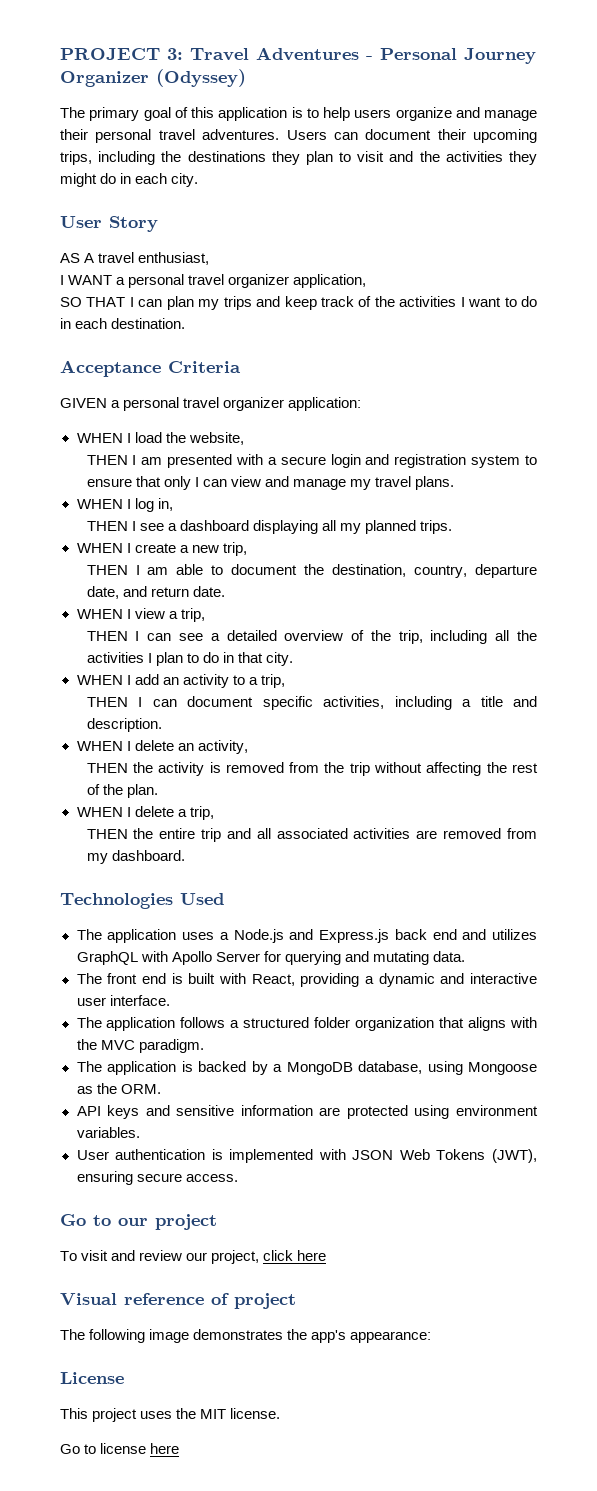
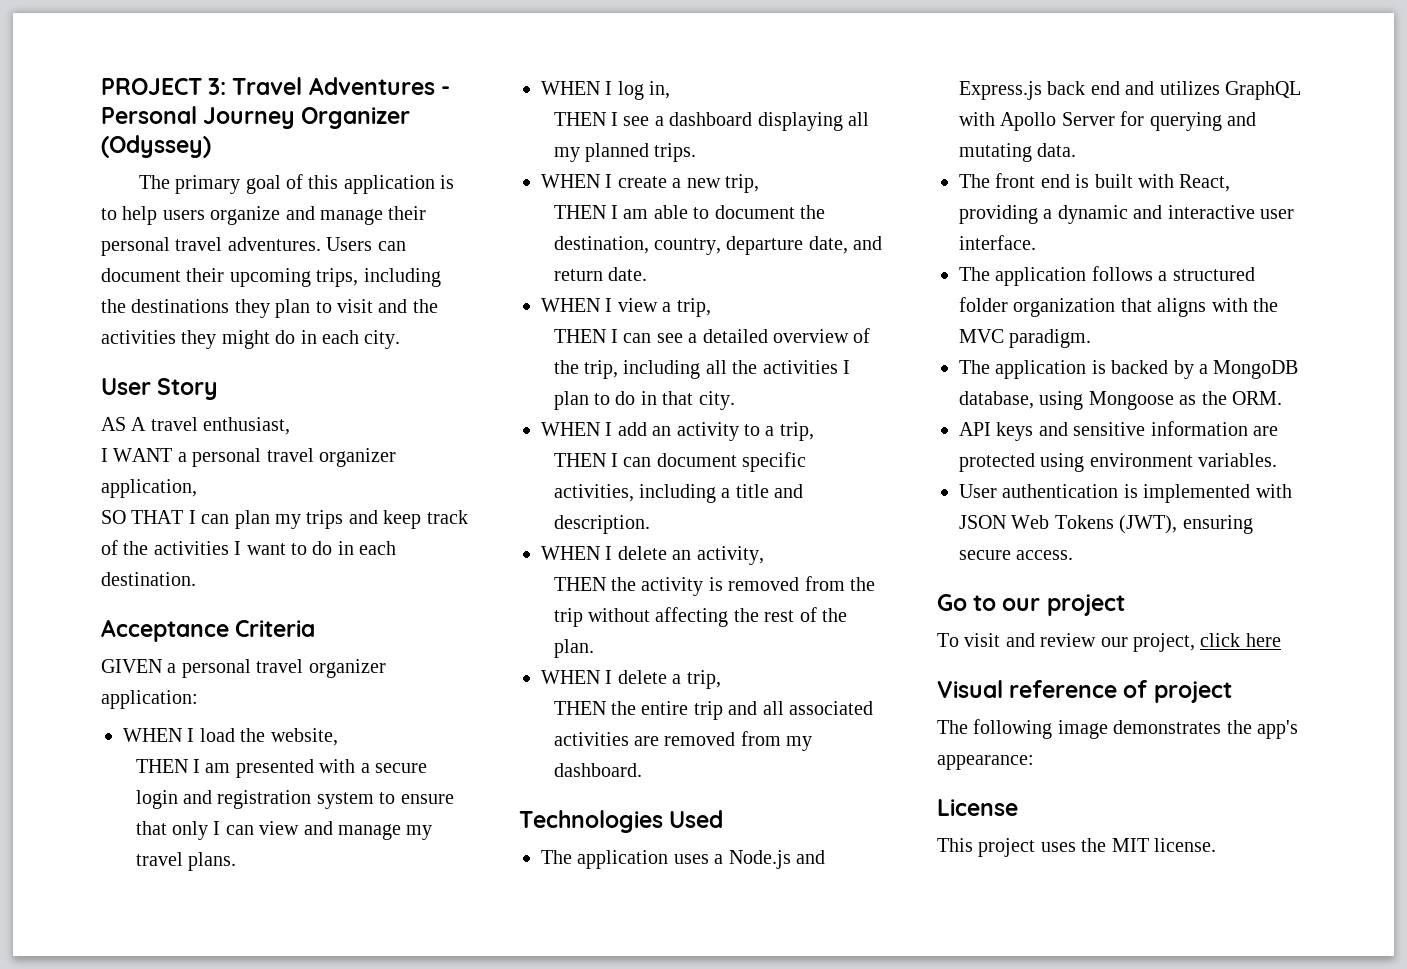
- Go to license here

